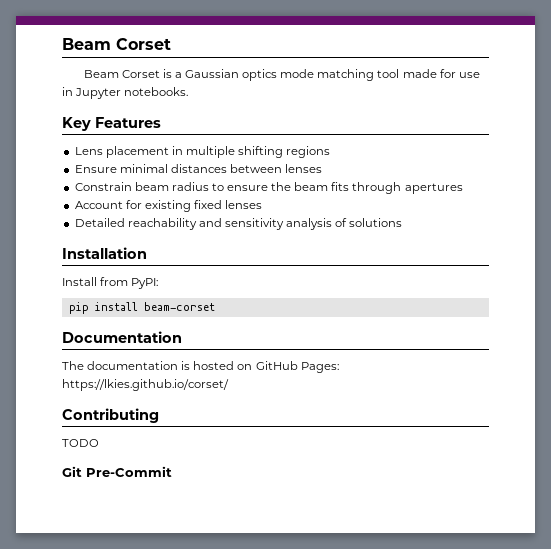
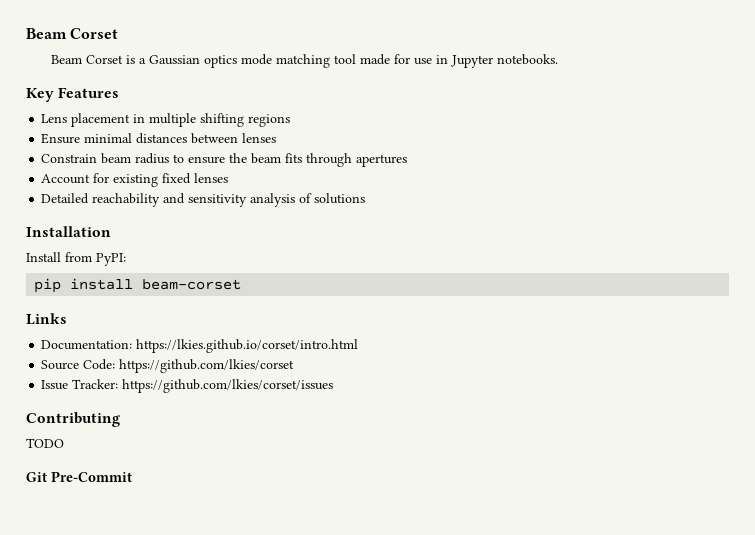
- Documentation
- The documentation is hosted on GitHub Pages: https://lkies.github.io/corset/
+ Links
+ Documentation: https://lkies.github.io/corset/intro.html
+ Source Code: https://github.com/lkies/corset
+ Issue Tracker: https://github.com/lkies/corset/issues

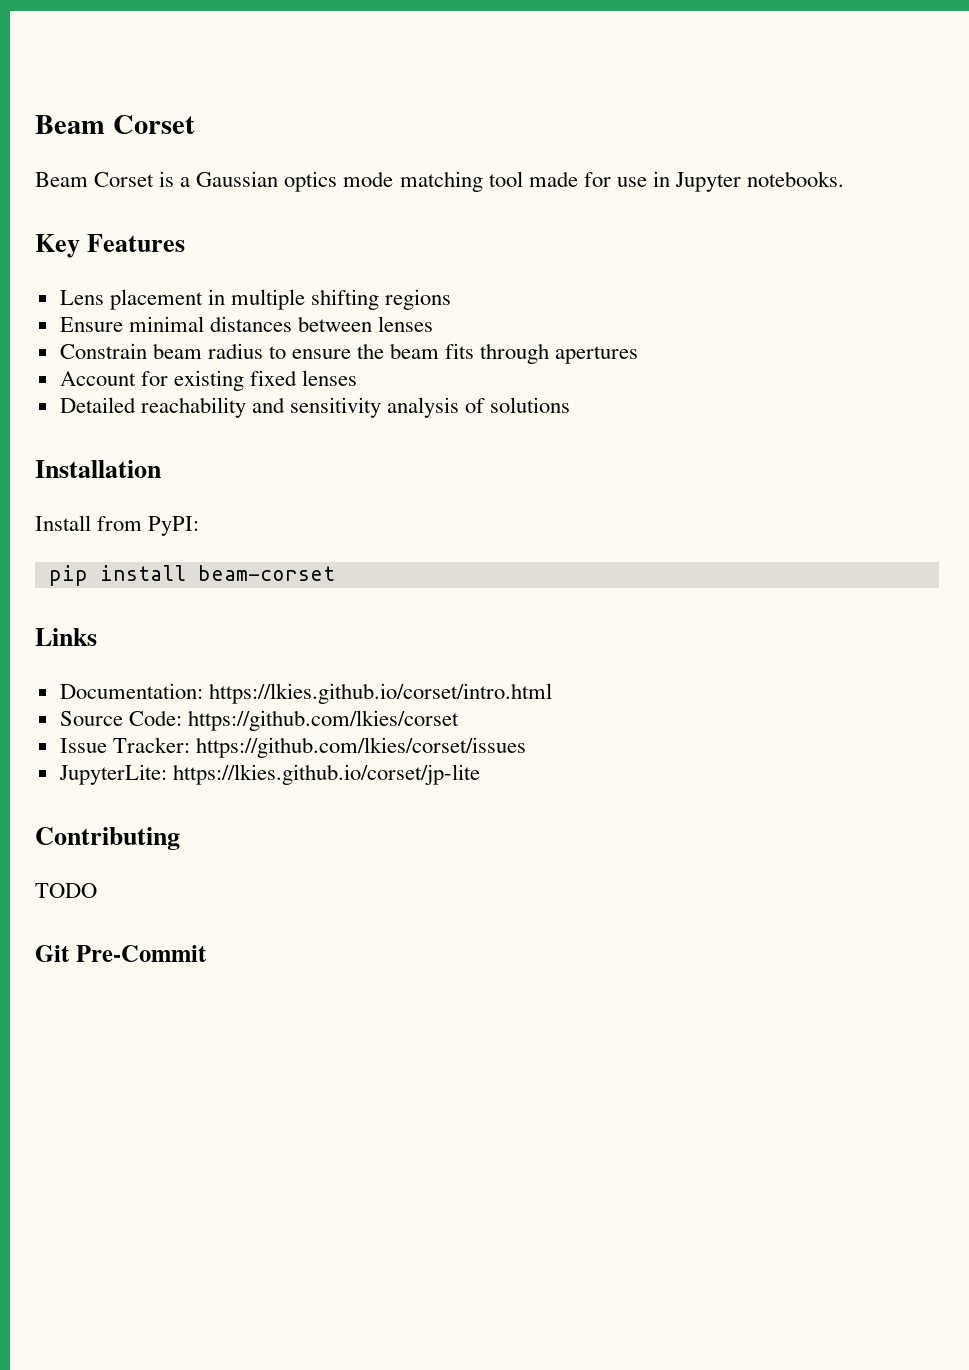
+ JupyterLite: https://lkies.github.io/corset/jp-lite

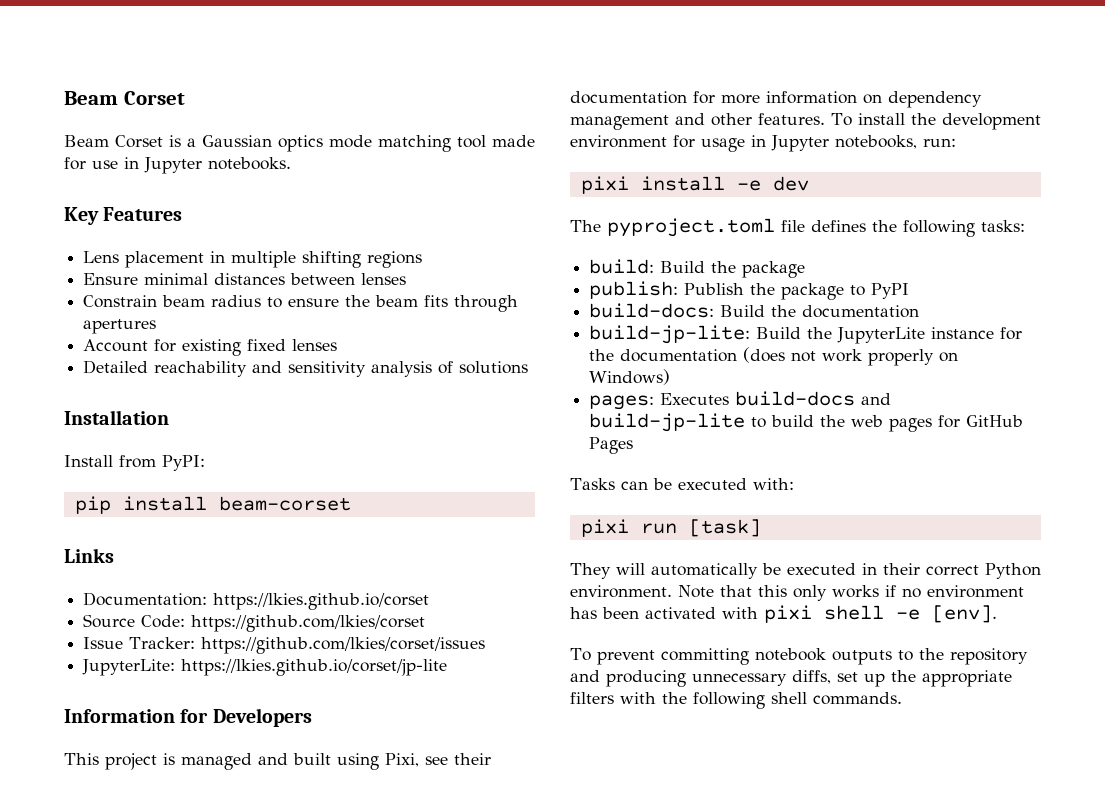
- Documentation: https://lkies.github.io/corset/intro.html
+ Documentation: https://lkies.github.io/corset
- Contributing
- TODO
- Git Pre-Commit
+ Information for Developers
+ This project is managed and built using Pixi, see their documentation for more information on dependency management and other features. To install the development environment for usage in Jupyter notebooks, run:
+ pixi install -e dev
+ The pyproject.toml file defines the following tasks:
+ build: Build the package
+ publish: Publish the package to PyPI
+ build-docs: Build the documentation
+ build-jp-lite: Build the JupyterLite instance for the documentation (does not work properly on Windows)
+ pages: Executes build-docs and build-jp-lite to build the web pages for GitHub Pages
+ Tasks can be executed with:
+ pixi run [task]
+ They will automatically be executed in their correct Python environment. Note that this only works if no environment has been activated with pixi shell -e [env].
+ To prevent committing notebook outputs to the repository and producing unnecessary diffs, set up the appropriate filters with the following shell commands.

